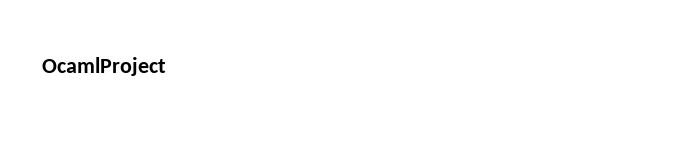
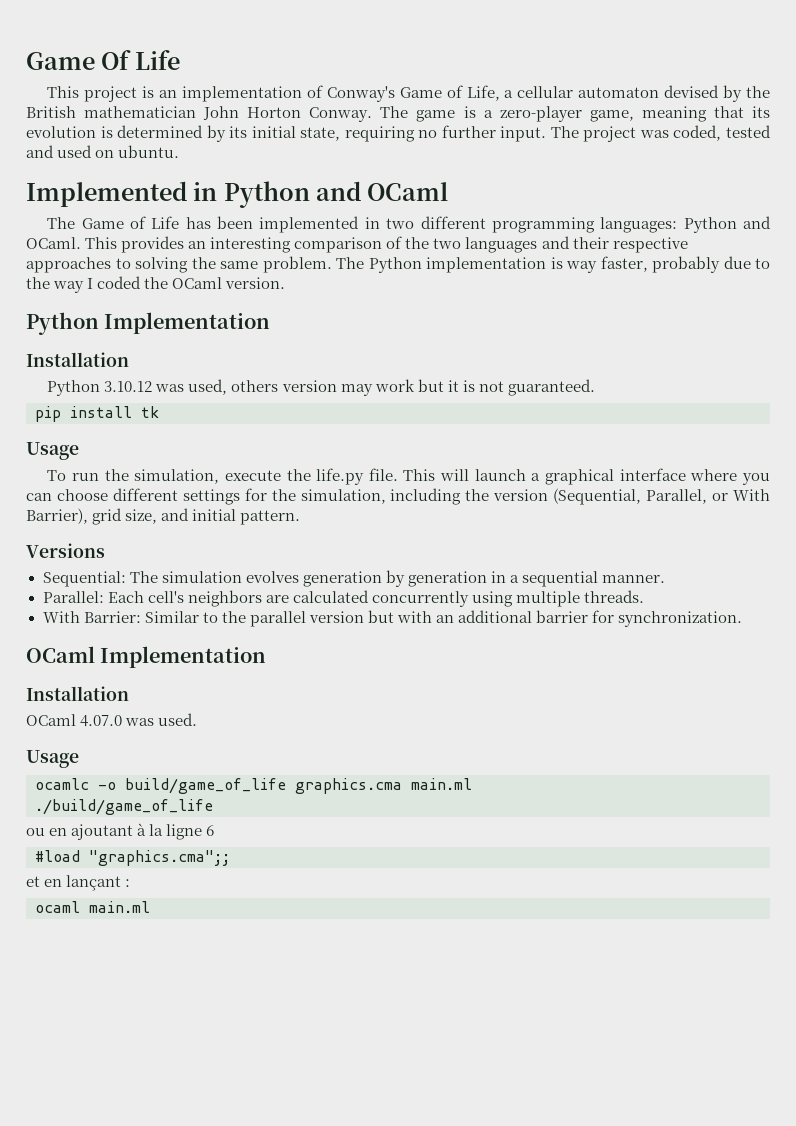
- OcamlProject
+ Game Of Life
+ This project is an implementation of Conway's Game of Life, a cellular automaton devised by the British mathematician John Horton Conway. The game is a zero-player game, meaning that its evolution is determined by its initial state, requiring no further input. The project was coded, tested and used on ubuntu.
+ Implemented in Python and OCaml
+ The Game of Life has been implemented in two different programming languages: Python and OCaml. This provides an interesting comparison of the two languages and their respective approaches to solving the same problem. The Python implementation is way faster, probably due to the way I coded the OCaml version.
+ Python Implementation
+ Installation
+ Python 3.10.12 was used, others version may work but it is not guaranteed.
+ pip install tk
+ Usage
+ To run the simulation, execute the life.py file. This will launch a graphical interface where you can choose different settings for the simulation, including the version (Sequential, Parallel, or With Barrier), grid size, and initial pattern.
+ Versions
+ Sequential: The simulation evolves generation by generation in a sequential manner.
+ Parallel: Each cell's neighbors are calculated concurrently using multiple threads.
+ With Barrier: Similar to the parallel version but with an additional barrier for synchronization.
+ OCaml Implementation
+ Installation
+ OCaml 4.07.0 was used.
+ Usage
+ ocamlc -o build/game_of_life graphics.cma main.ml
+ ./build/game_of_life
+ ou en ajoutant à la ligne 6
+ #load "graphics.cma";;
+ et en lançant :
+ ocaml main.ml

